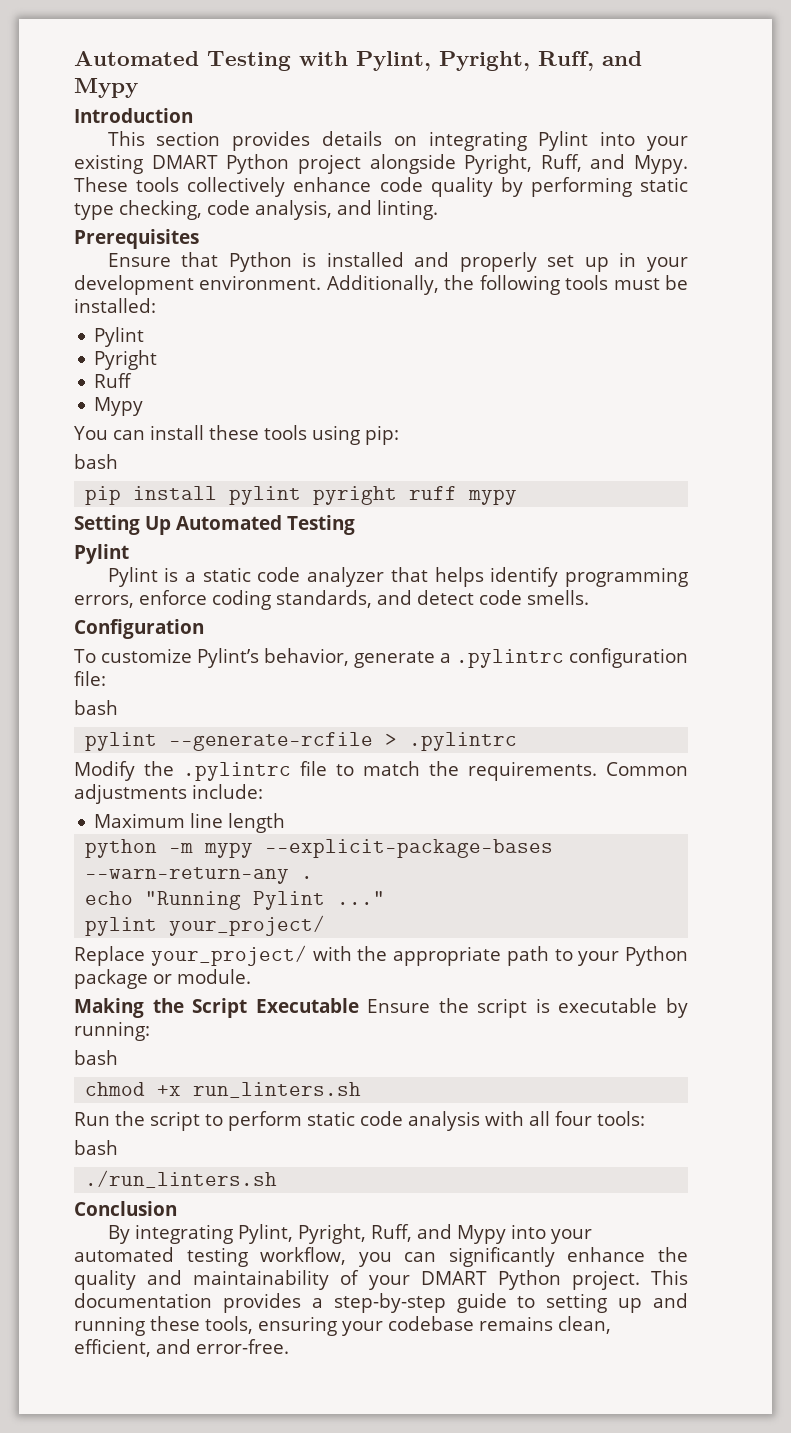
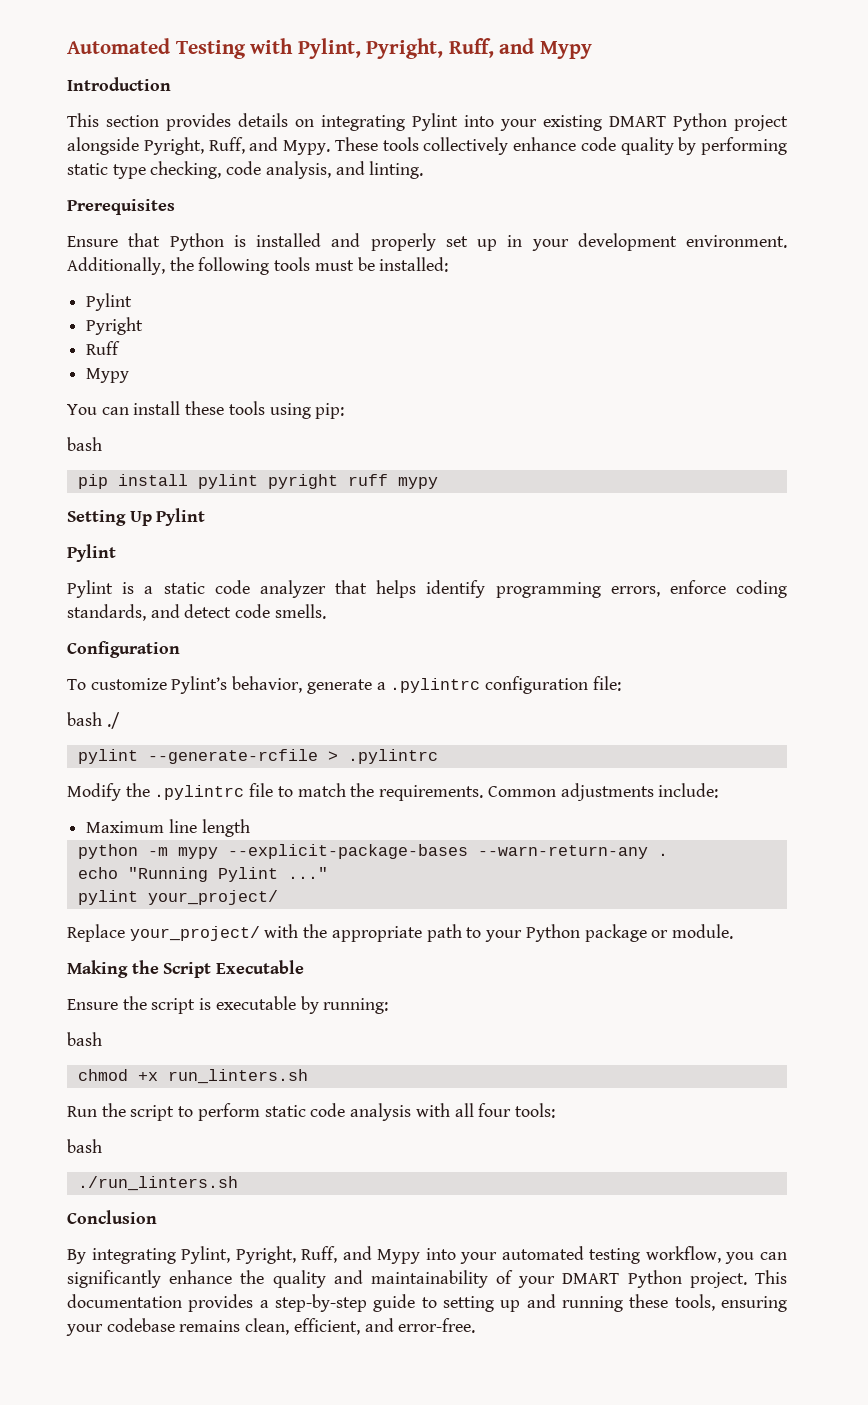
- Setting Up Automated Testing
+ Setting Up Pylint
  To customize Pylint’s behavior, generate a .pylintrc configuration file:
- bash
+ bash ./
- Making the Script Executable Ensure the script is executable by running:
+ Making the Script Executable
+ Ensure the script is executable by running:

